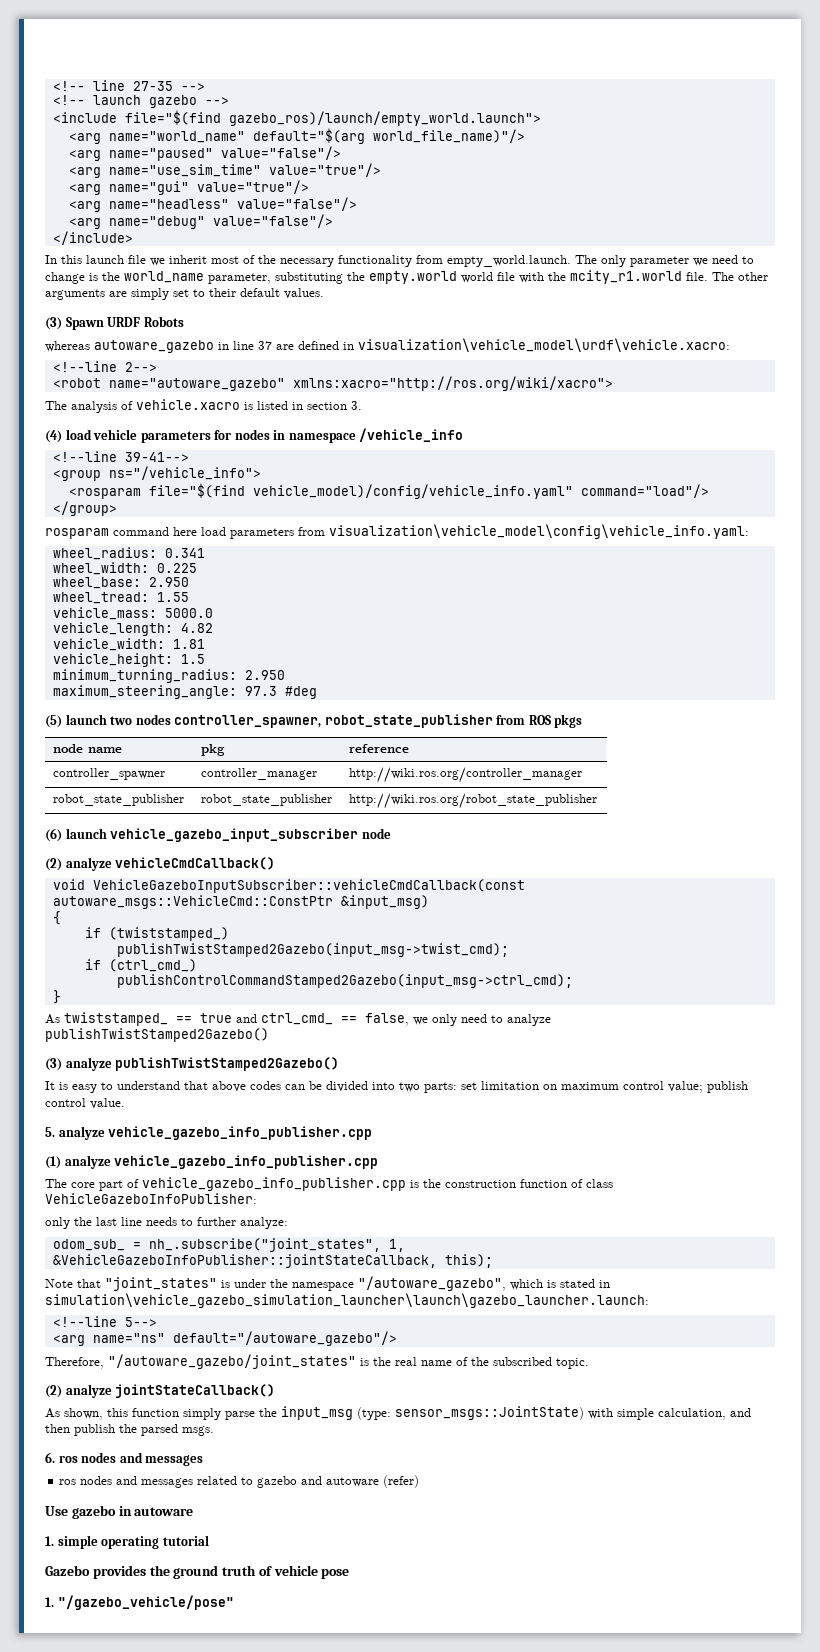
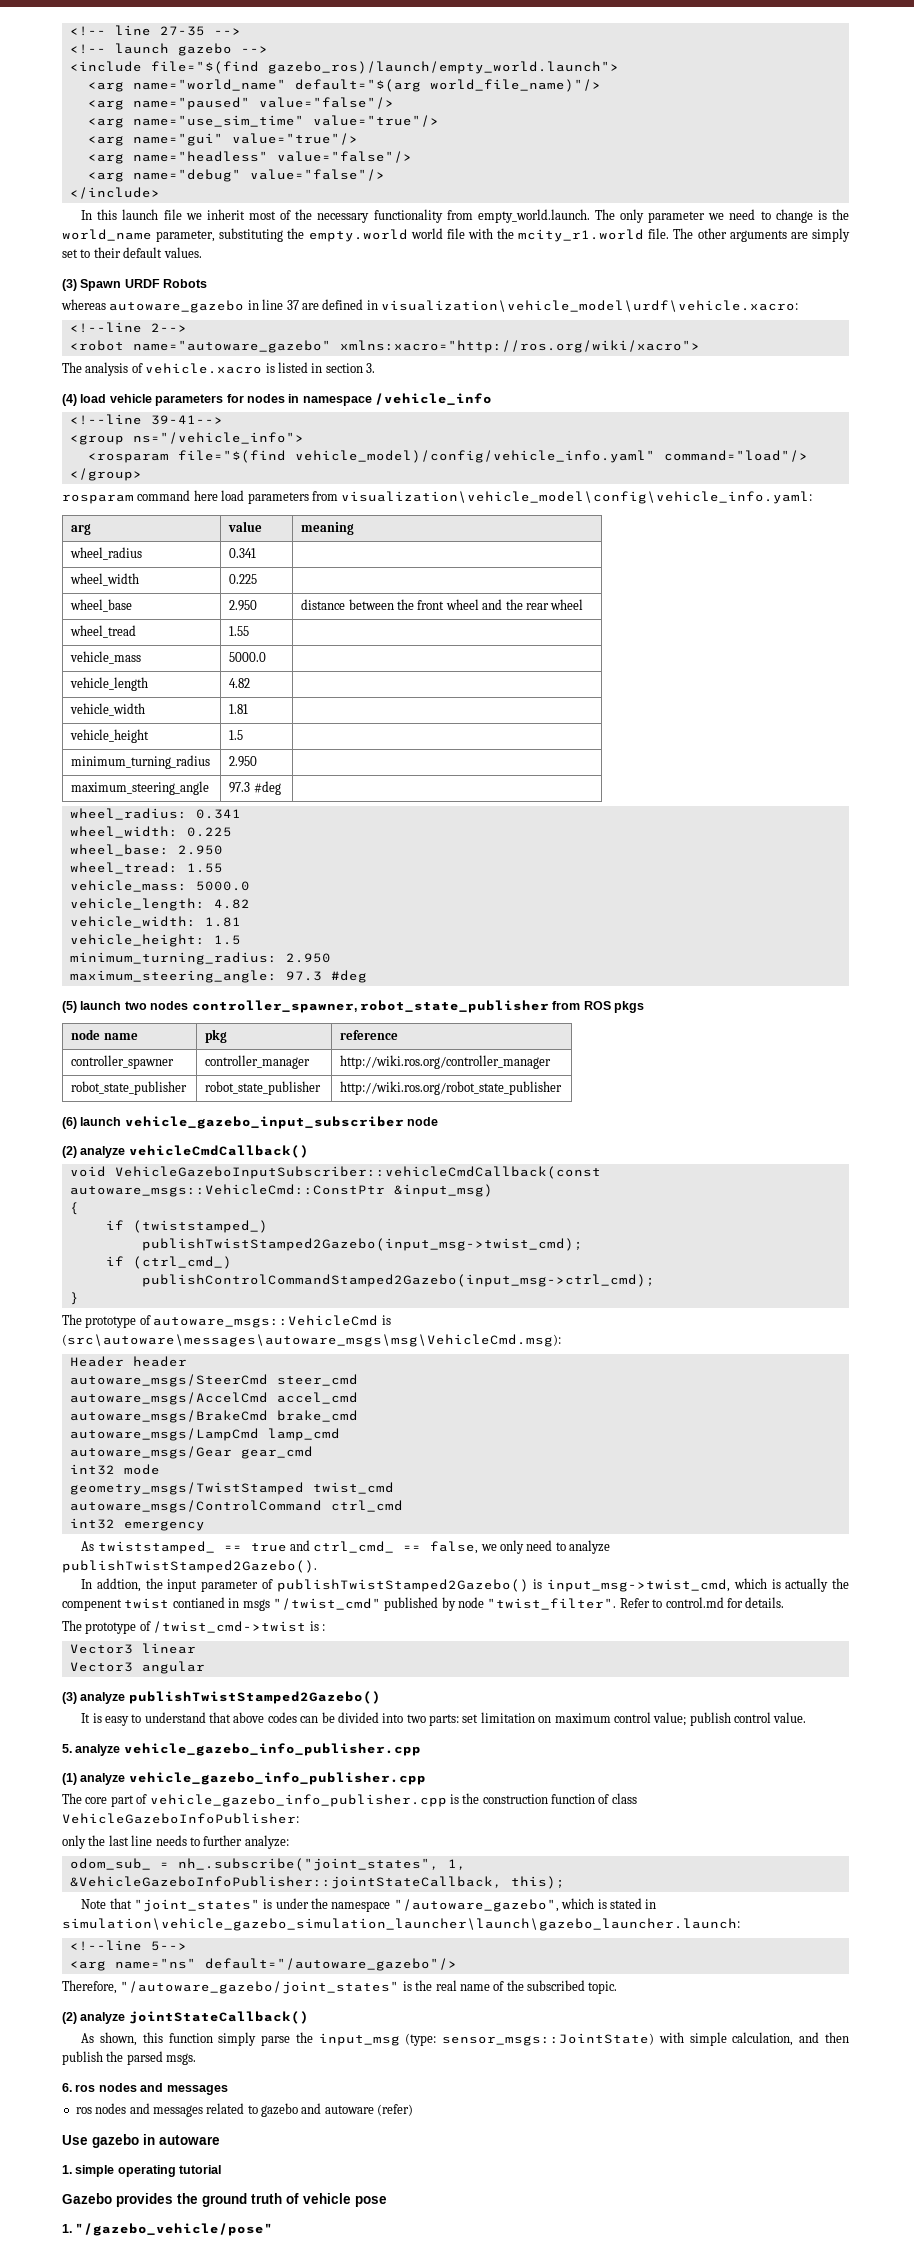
+ arg | value | meaning
+ wheel_radius | 0.341 |
+ wheel_width | 0.225 |
+ wheel_base | 2.950 | distance between the front wheel and the rear wheel
+ wheel_tread | 1.55 |
+ vehicle_mass | 5000.0 |
+ vehicle_length | 4.82 |
+ vehicle_width | 1.81 |
+ vehicle_height | 1.5 |
+ minimum_turning_radius | 2.950 |
+ maximum_steering_angle | 97.3 #deg |
+ The prototype of autoware_msgs::VehicleCmd is (src\autoware\messages\autoware_msgs\msg\VehicleCmd.msg):
+ Header header
+ autoware_msgs/SteerCmd steer_cmd
+ autoware_msgs/AccelCmd accel_cmd
+ autoware_msgs/BrakeCmd brake_cmd
+ autoware_msgs/LampCmd lamp_cmd
+ autoware_msgs/Gear gear_cmd
+ int32 mode
+ geometry_msgs/TwistStamped twist_cmd
+ autoware_msgs/ControlCommand ctrl_cmd
+ int32 emergency
- As twiststamped_ == true and ctrl_cmd_ == false, we only need to analyze publishTwistStamped2Gazebo()
+ As twiststamped_ == true and ctrl_cmd_ == false, we only need to analyze publishTwistStamped2Gazebo().
+ In addtion, the input parameter of publishTwistStamped2Gazebo() is input_msg->twist_cmd, which is actually the compenent twist contianed in msgs "/twist_cmd" published by node "twist_filter". Refer to control.md for details.
+ The prototype of /twist_cmd->twist is :
+ Vector3 linear
+ Vector3 angular

